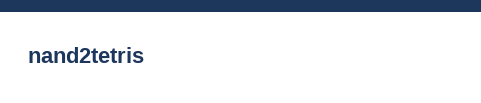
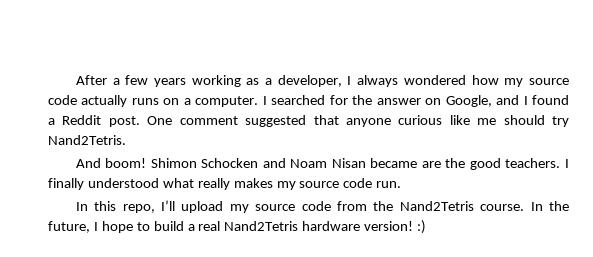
- nand2tetris
+ After a few years working as a developer, I always wondered how my source code actually runs on a computer. I searched for the answer on Google, and I found a Reddit post. One comment suggested that anyone curious like me should try Nand2Tetris.
+ And boom! Shimon Schocken and Noam Nisan became are the good teachers. I finally understood what really makes my source code run.
+ In this repo, I’ll upload my source code from the Nand2Tetris course. In the future, I hope to build a real Nand2Tetris hardware version! :)

